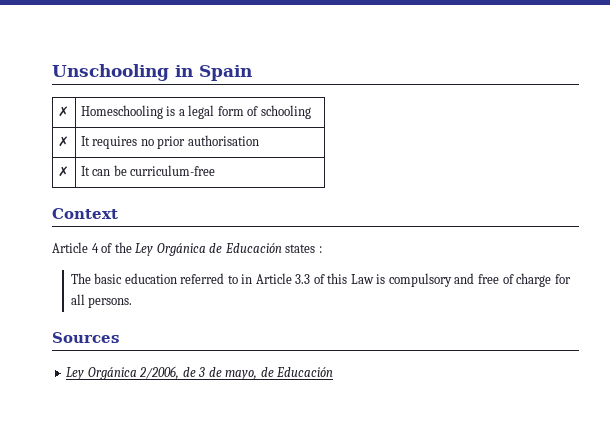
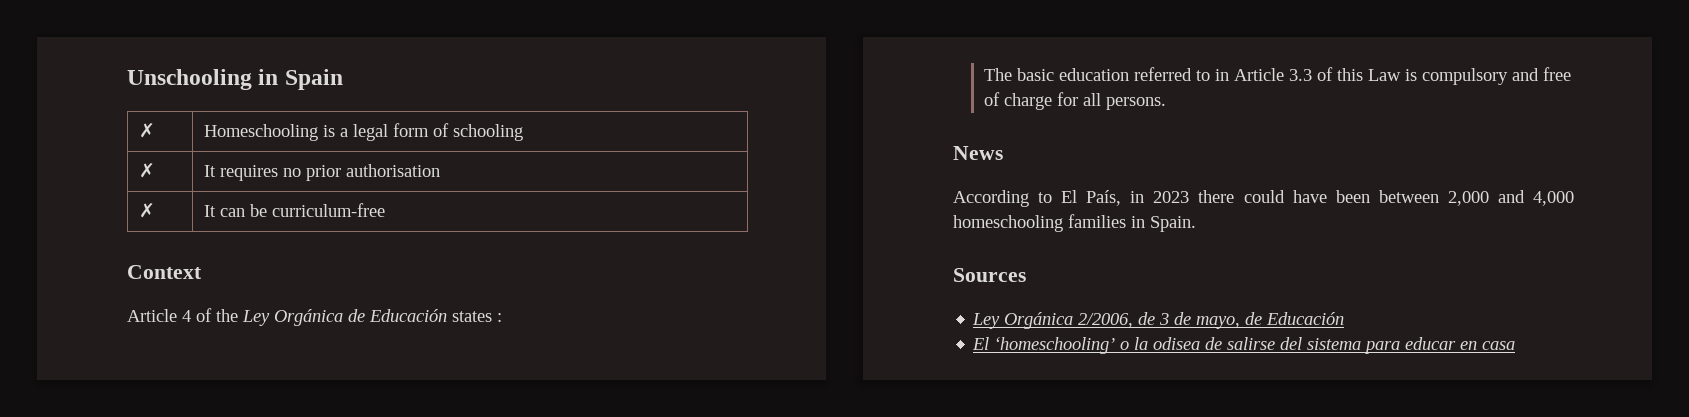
+ News
+ According to El País, in 2023 there could have been between 2,000 and 4,000 homeschooling families in Spain.
+ El ‘homeschooling’ o la odisea de salirse del sistema para educar en casa

